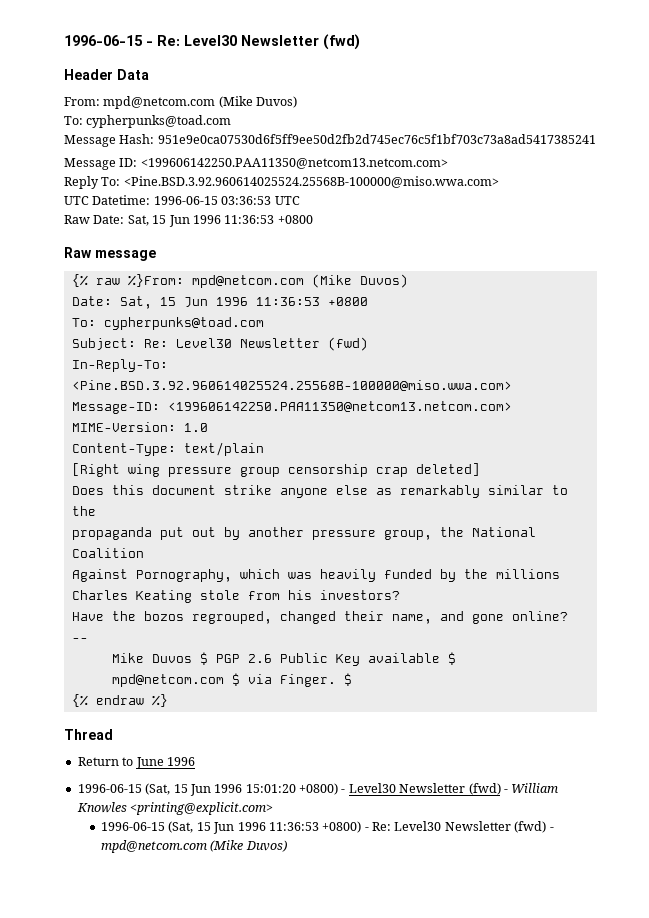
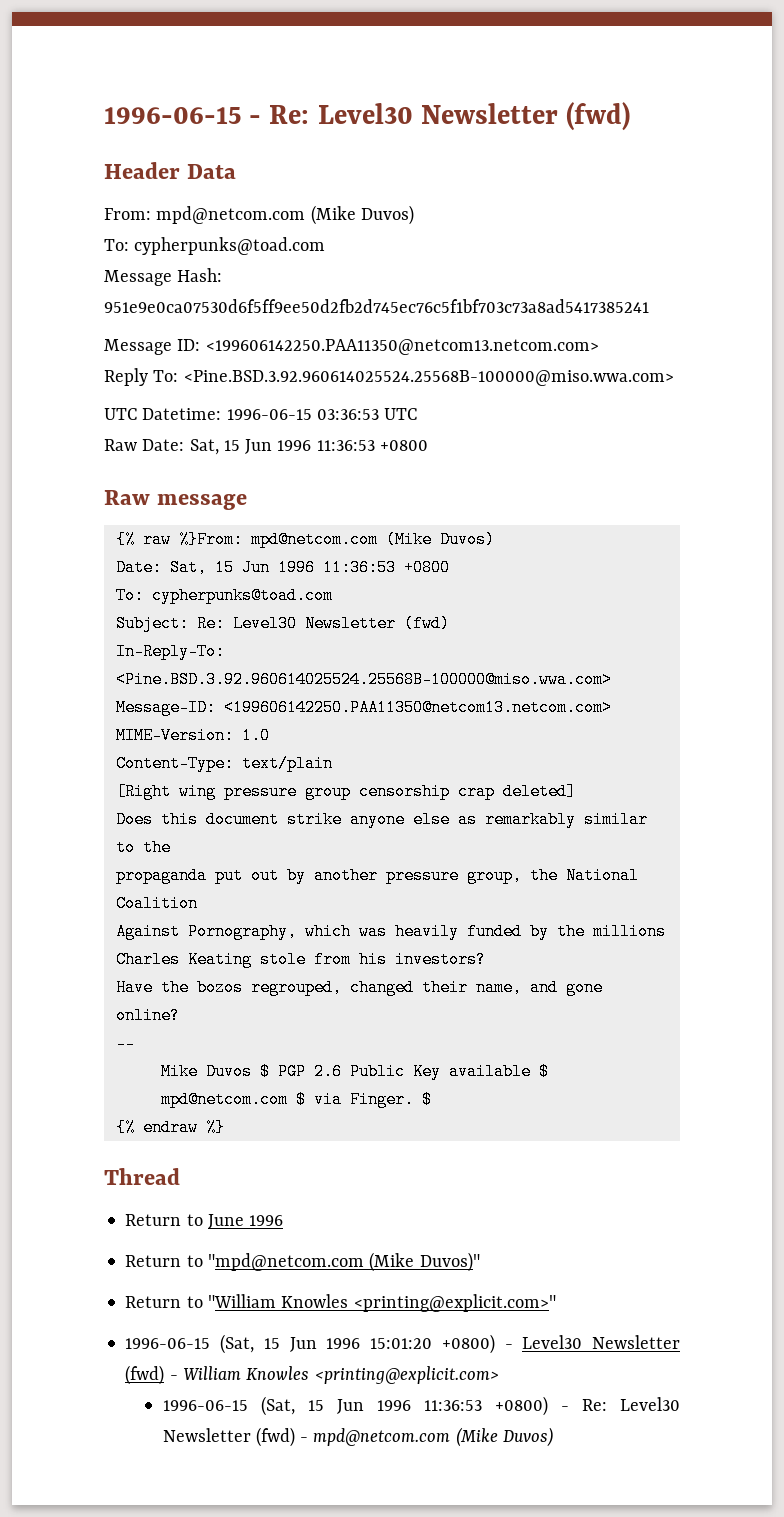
+ Return to "mpd@netcom.com (Mike Duvos)"
+ Return to "William Knowles <printing@explicit.com>"

